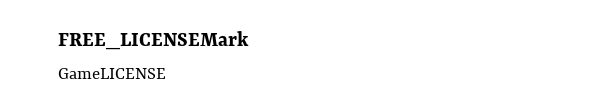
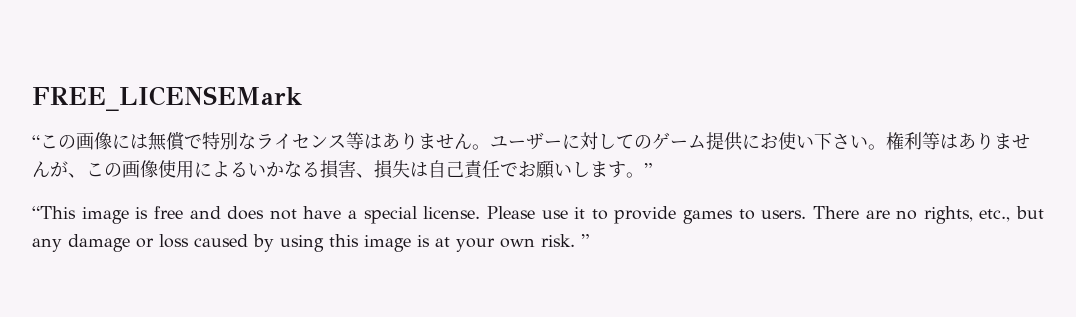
- GameLICENSE
+ “この画像には無償で特別なライセンス等はありません。ユーザーに対してのゲーム提供にお使い下さい。権利等はありませんが、この画像使用によるいかなる損害、損失は自己責任でお願いします。”
+ “This image is free and does not have a special license. Please use it to provide games to users. There are no rights, etc., but any damage or loss caused by using this image is at your own risk. ”

